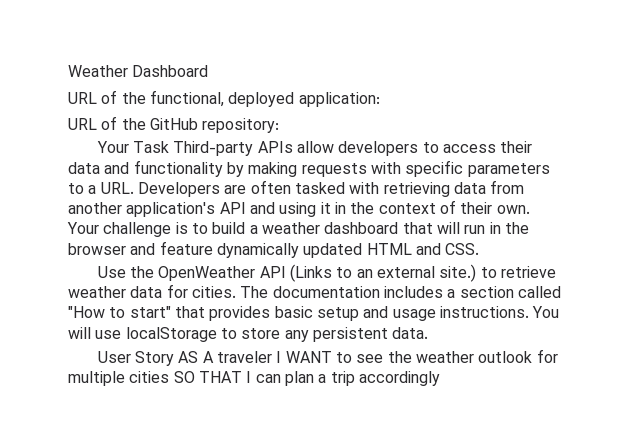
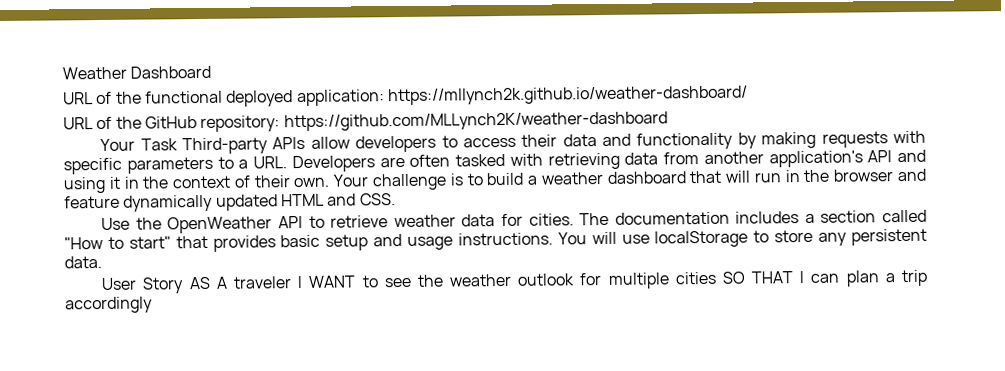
- URL of the functional, deployed application:
+ URL of the functional deployed application: https://mllynch2k.github.io/weather-dashboard/
- URL of the GitHub repository:
+ URL of the GitHub repository: https://github.com/MLLynch2K/weather-dashboard
- Use the OpenWeather API (Links to an external site.) to retrieve weather data for cities.
+ Use the OpenWeather API to retrieve weather data for cities.

